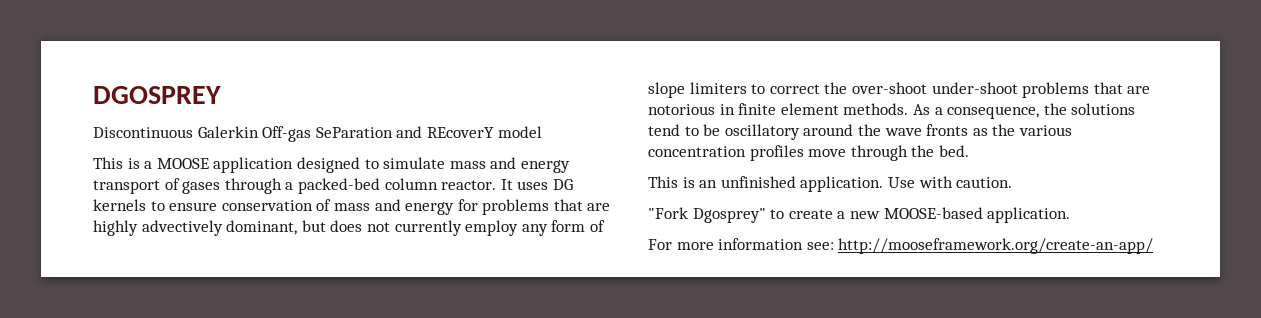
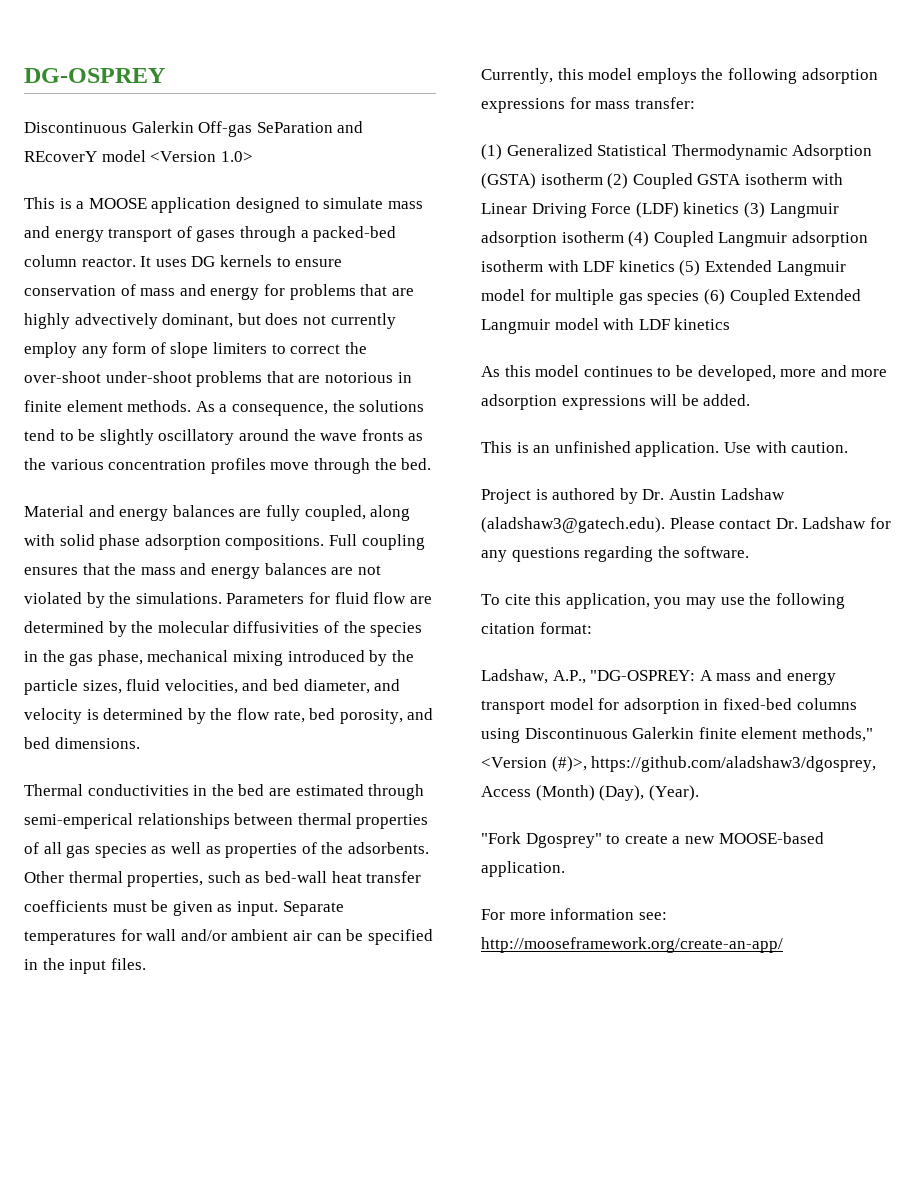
- DGOSPREY
+ DG-OSPREY
- Discontinuous Galerkin Off-gas SeParation and REcoverY model
+ Discontinuous Galerkin Off-gas SeParation and REcoverY model <Version 1.0>
- As a consequence, the solutions tend to be oscillatory around the wave fronts as the various concentration profiles move through the bed.
+ As a consequence, the solutions tend to be slightly oscillatory around the wave fronts as the various concentration profiles move through the bed.
+ Material and energy balances are fully coupled, along with solid phase adsorption compositions. Full coupling ensures that the mass and energy balances are not violated by the simulations. Parameters for fluid flow are determined by the molecular diffusivities of the species in the gas phase, mechanical mixing introduced by the particle sizes, fluid velocities, and bed diameter, and velocity is determined by the flow rate, bed porosity, and bed dimensions.
+ Thermal conductivities in the bed are estimated through semi-emperical relationships between thermal properties of all gas species as well as properties of the adsorbents. Other thermal properties, such as bed-wall heat transfer coefficients must be given as input. Separate temperatures for wall and/or ambient air can be specified in the input files.
+ Currently, this model employs the following adsorption expressions for mass transfer:
+ (1) Generalized Statistical Thermodynamic Adsorption (GSTA) isotherm (2) Coupled GSTA isotherm with Linear Driving Force (LDF) kinetics (3) Langmuir adsorption isotherm (4) Coupled Langmuir adsorption isotherm with LDF kinetics (5) Extended Langmuir model for multiple gas species (6) Coupled Extended Langmuir model with LDF kinetics
+ As this model continues to be developed, more and more adsorption expressions will be added.
+ Project is authored by Dr. Austin Ladshaw (aladshaw3@gatech.edu). Please contact Dr. Ladshaw for any questions regarding the software.
+ To cite this application, you may use the following citation format:
+ Ladshaw, A.P., "DG-OSPREY: A mass and energy transport model for adsorption in fixed-bed columns using Discontinuous Galerkin finite element methods," <Version (#)>, https://github.com/aladshaw3/dgosprey, Access (Month) (Day), (Year).

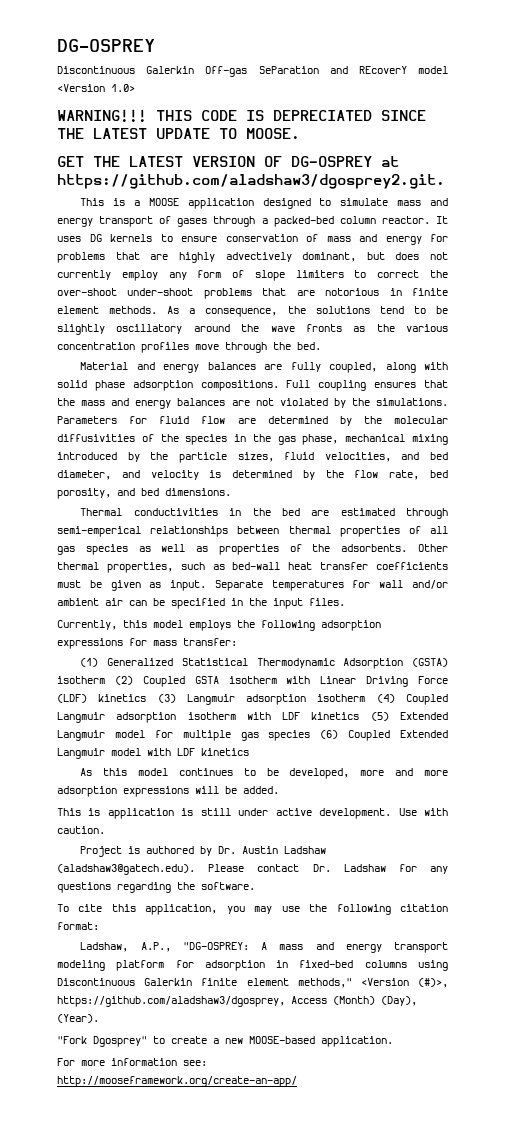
+ WARNING!!! THIS CODE IS DEPRECIATED SINCE THE LATEST UPDATE TO MOOSE.
+ GET THE LATEST VERSION OF DG-OSPREY at https://github.com/aladshaw3/dgosprey2.git.
- This is an unfinished application.
+ This is application is still under active development.
- Ladshaw, A.P., "DG-OSPREY: A mass and energy transport model for adsorption in fixed-bed columns using Discontinuous Galerkin finite element methods," <Version (#)>, https://github.com/aladshaw3/dgosprey, Access (Month) (Day), (Year).
+ Ladshaw, A.P., "DG-OSPREY: A mass and energy transport modeling platform for adsorption in fixed-bed columns using Discontinuous Galerkin finite element methods," <Version (#)>, https://github.com/aladshaw3/dgosprey, Access (Month) (Day), (Year).

